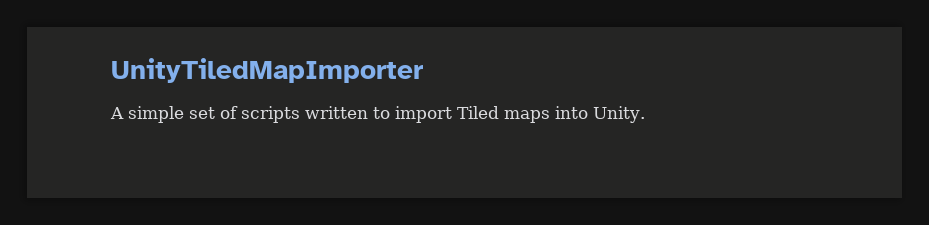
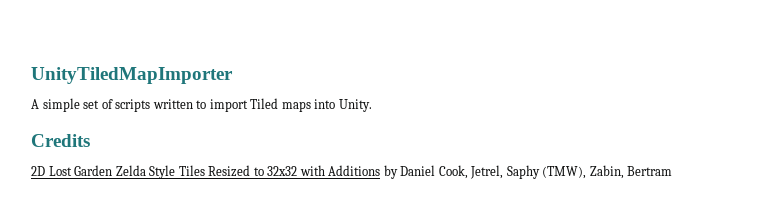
+ Credits
+ 2D Lost Garden Zelda Style Tiles Resized to 32x32 with Additions by Daniel Cook, Jetrel, Saphy (TMW), Zabin, Bertram

